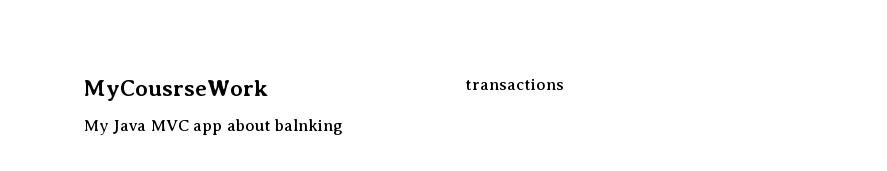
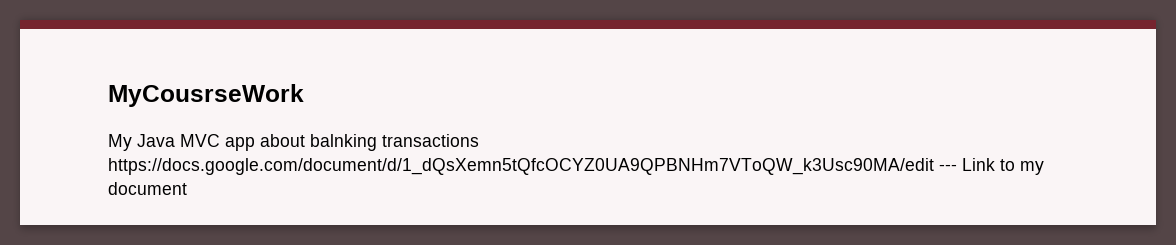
- My Java MVC app about balnking transactions
+ My Java MVC app about balnking transactions https://docs.google.com/document/d/1_dQsXemn5tQfcOCYZ0UA9QPBNHm7VToQW_k3Usc90MA/edit --- Link to my document

